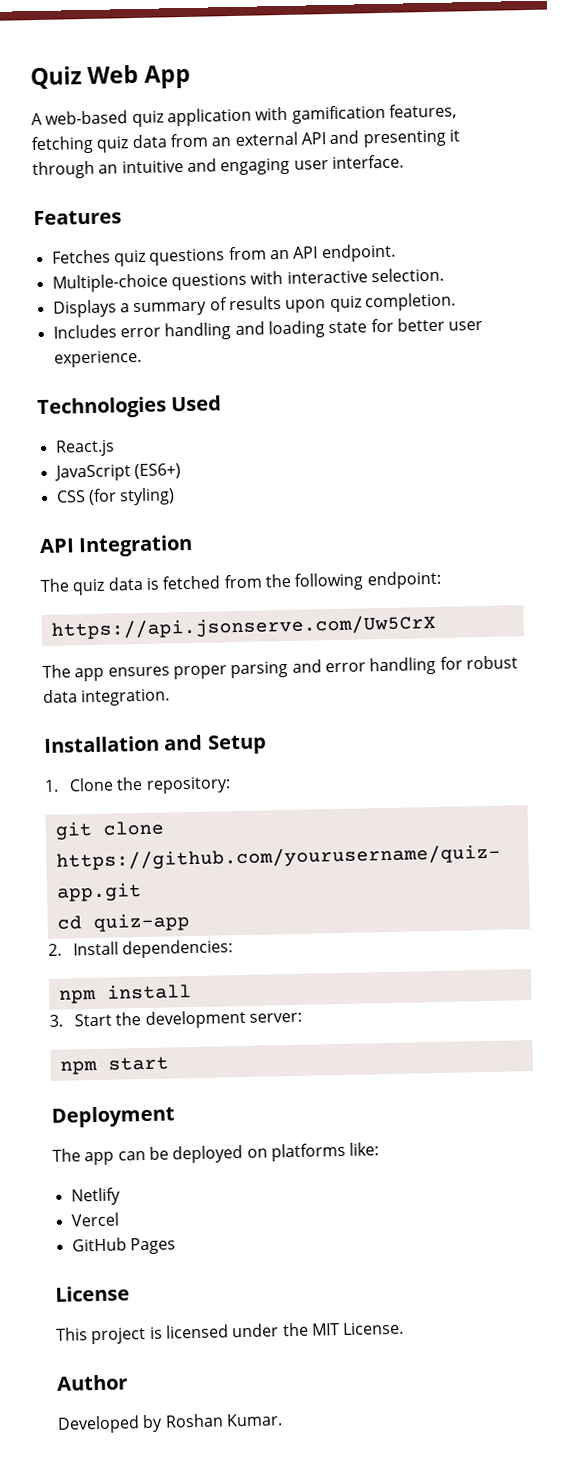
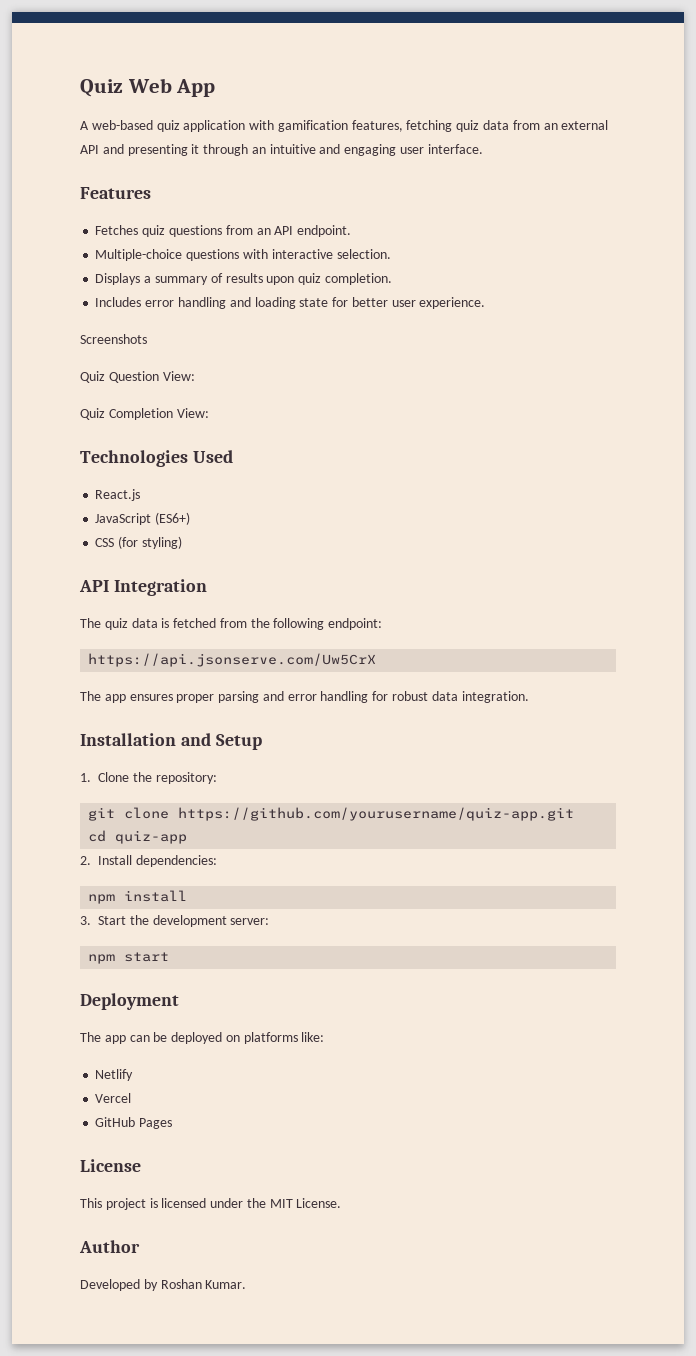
+ Screenshots
+ Quiz Question View:
+ Quiz Completion View:

